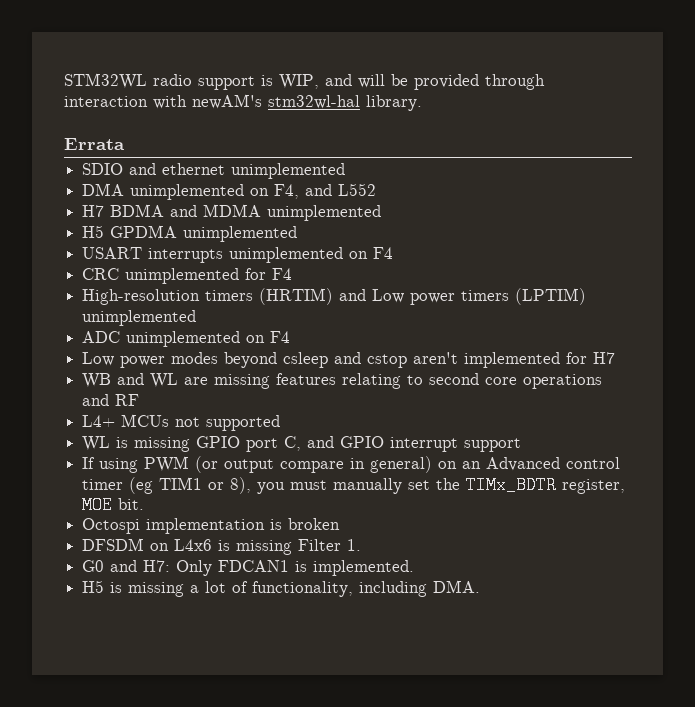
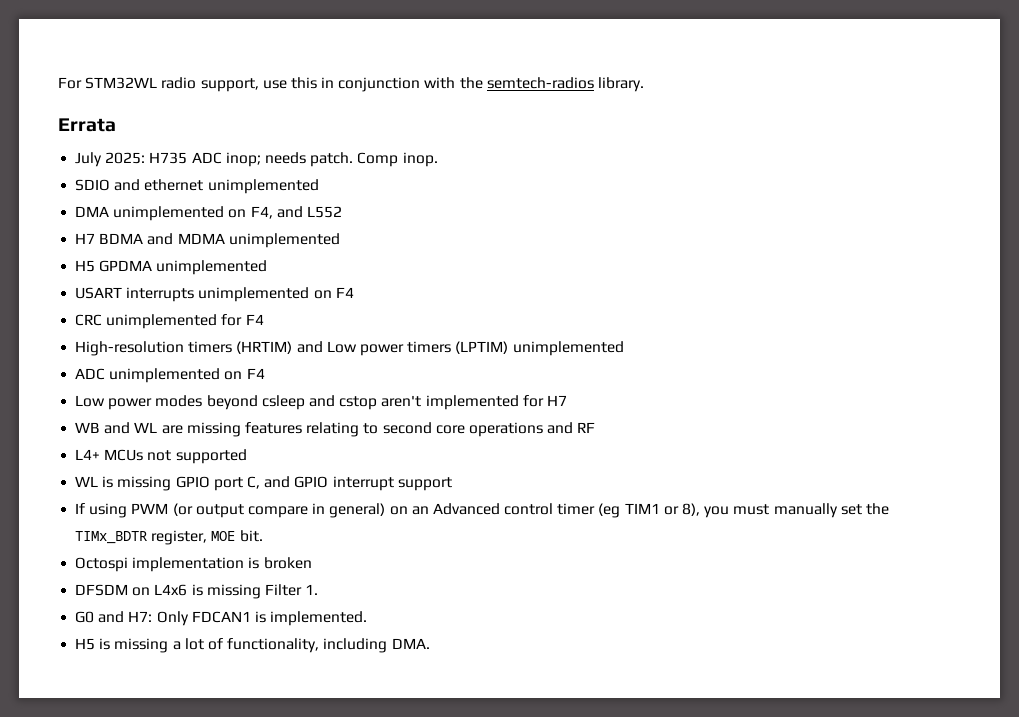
- STM32WL radio support is WIP, and will be provided through interaction with newAM's stm32wl-hal library.
+ For STM32WL radio support, use this in conjunction with the semtech-radios library.
  Errata
+ July 2025: H735 ADC inop; needs patch. Comp inop.

